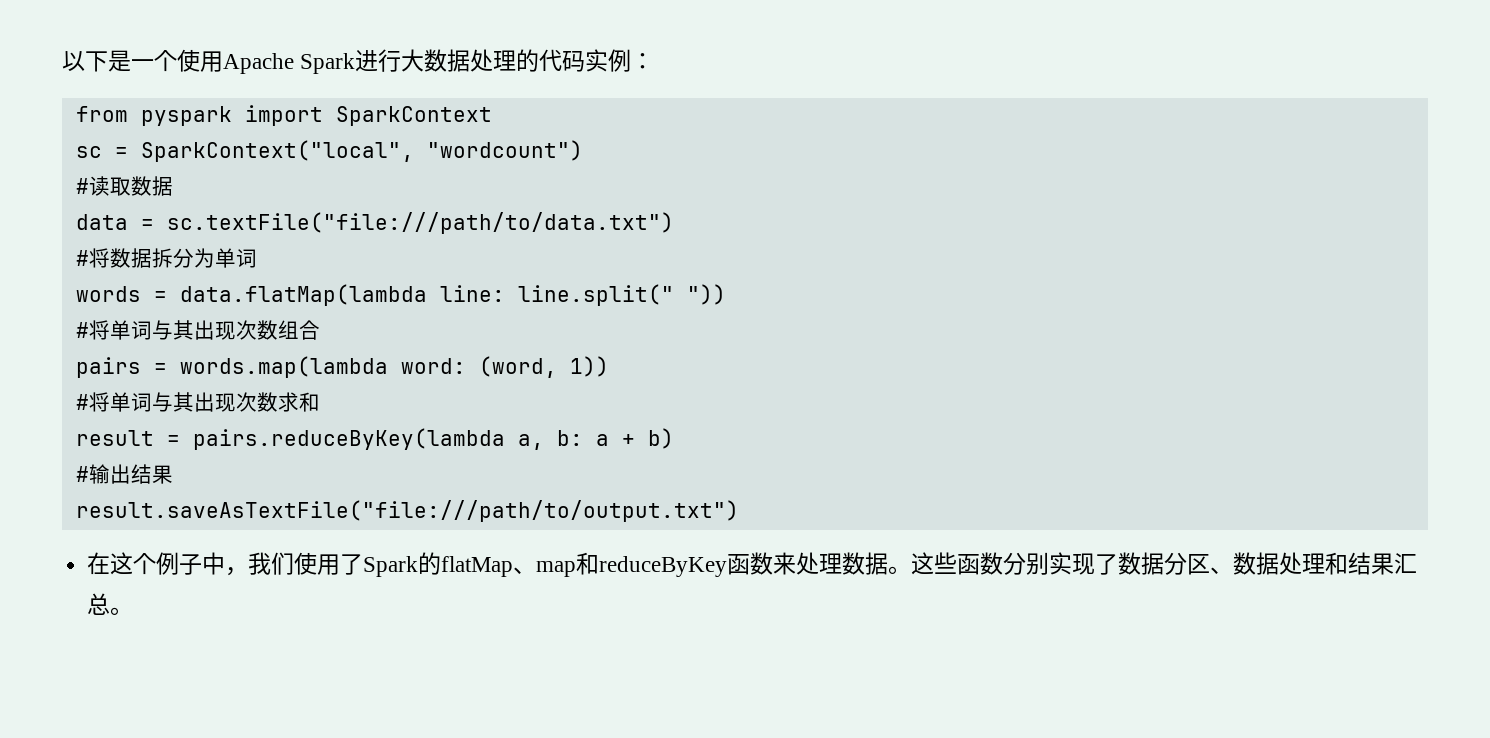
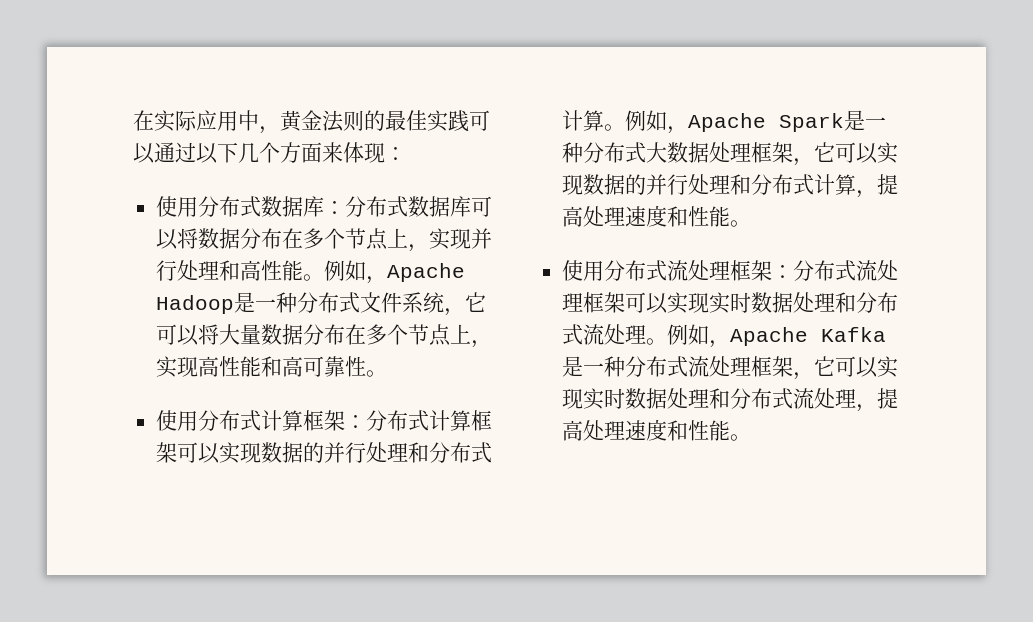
- 以下是一个使用Apache Spark进行大数据处理的代码实例：
- from pyspark import SparkContext
- sc = SparkContext("local", "wordcount")
- #读取数据
- data = sc.textFile("file:///path/to/data.txt")
- #将数据拆分为单词
- words = data.flatMap(lambda line: line.split(" "))
- #将单词与其出现次数组合
- pairs = words.map(lambda word: (word, 1))
- #将单词与其出现次数求和
- result = pairs.reduceByKey(lambda a, b: a + b)
- #输出结果
- result.saveAsTextFile("file:///path/to/output.txt")
- 在这个例子中，我们使用了Spark的flatMap、map和reduceByKey函数来处理数据。这些函数分别实现了数据分区、数据处理和结果汇总。
+ 在实际应用中，黄金法则的最佳实践可以通过以下几个方面来体现：
+ 使用分布式数据库：分布式数据库可以将数据分布在多个节点上，实现并行处理和高性能。例如，Apache Hadoop是一种分布式文件系统，它可以将大量数据分布在多个节点上，实现高性能和高可靠性。
+ 使用分布式计算框架：分布式计算框架可以实现数据的并行处理和分布式计算。例如，Apache Spark是一种分布式大数据处理框架，它可以实现数据的并行处理和分布式计算，提高处理速度和性能。
+ 使用分布式流处理框架：分布式流处理框架可以实现实时数据处理和分布式流处理。例如，Apache Kafka是一种分布式流处理框架，它可以实现实时数据处理和分布式流处理，提高处理速度和性能。

